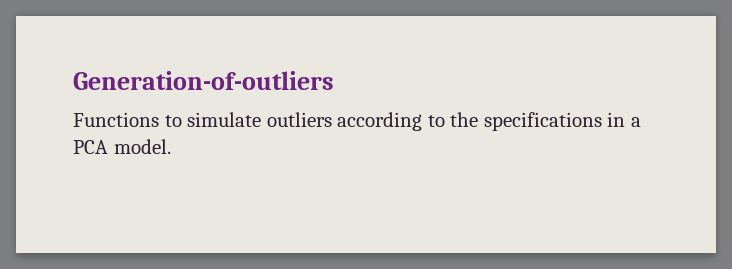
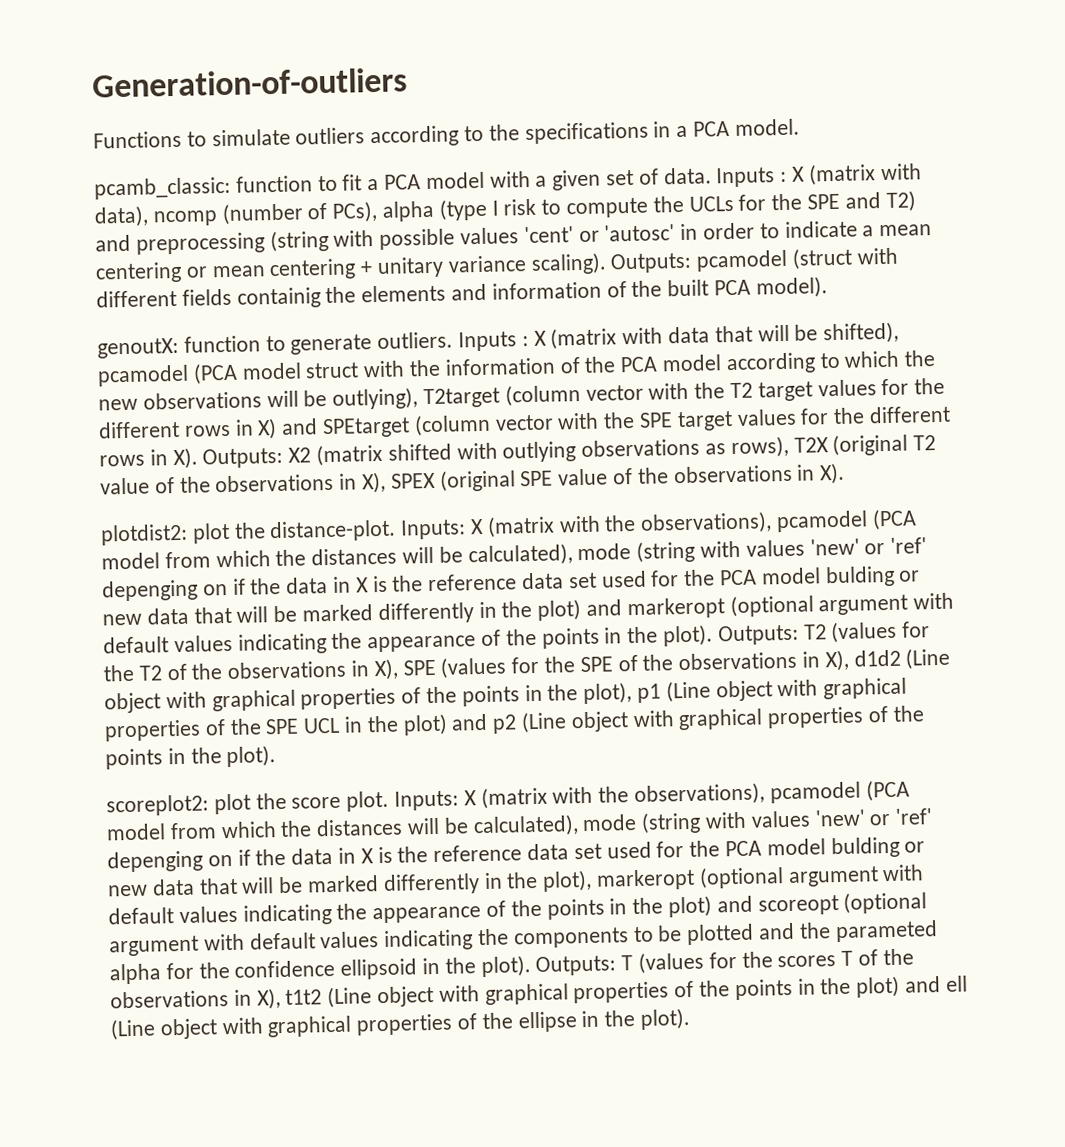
+ pcamb_classic: function to fit a PCA model with a given set of data. Inputs : X (matrix with data), ncomp (number of PCs), alpha (type I risk to compute the UCLs for the SPE and T2) and preprocessing (string with possible values 'cent' or 'autosc' in order to indicate a mean centering or mean centering + unitary variance scaling). Outputs: pcamodel (struct with different fields containig the elements and information of the built PCA model).
+ genoutX: function to generate outliers. Inputs : X (matrix with data that will be shifted), pcamodel (PCA model struct with the information of the PCA model according to which the new observations will be outlying), T2target (column vector with the T2 target values for the different rows in X) and SPEtarget (column vector with the SPE target values for the different rows in X). Outputs: X2 (matrix shifted with outlying observations as rows), T2X (original T2 value of the observations in X), SPEX (original SPE value of the observations in X).
+ plotdist2: plot the distance-plot. Inputs: X (matrix with the observations), pcamodel (PCA model from which the distances will be calculated), mode (string with values 'new' or 'ref' depenging on if the data in X is the reference data set used for the PCA model bulding or new data that will be marked differently in the plot) and markeropt (optional argument with default values indicating the appearance of the points in the plot). Outputs: T2 (values for the T2 of the observations in X), SPE (values for the SPE of the observations in X), d1d2 (Line object with graphical properties of the points in the plot), p1 (Line object with graphical properties of the SPE UCL in the plot) and p2 (Line object with graphical properties of the points in the plot).
+ scoreplot2: plot the score plot. Inputs: X (matrix with the observations), pcamodel (PCA model from which the distances will be calculated), mode (string with values 'new' or 'ref' depenging on if the data in X is the reference data set used for the PCA model bulding or new data that will be marked differently in the plot), markeropt (optional argument with default values indicating the appearance of the points in the plot) and scoreopt (optional argument with default values indicating the components to be plotted and the parameted alpha for the confidence ellipsoid in the plot). Outputs: T (values for the scores T of the observations in X), t1t2 (Line object with graphical properties of the points in the plot) and ell (Line object with graphical properties of the ellipse in the plot).

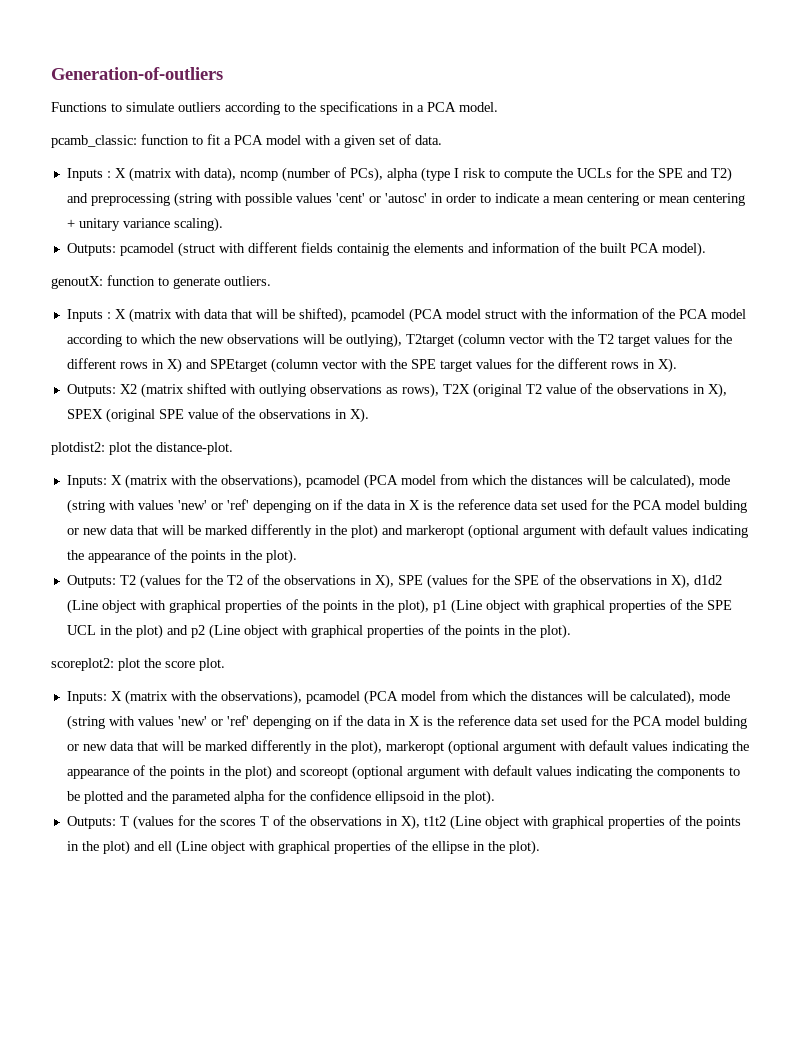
- function to fit a PCA model with a given set of data. Inputs :
+ function to fit a PCA model with a given set of data.
+ Inputs :
- X (matrix with data), ncomp (number of PCs), alpha (type I risk to compute the UCLs for the SPE and T2) and preprocessing (string with possible values 'cent' or 'autosc' in order to indicate a mean centering or mean centering + unitary variance scaling). Outputs:
+ X (matrix with data), ncomp (number of PCs), alpha (type I risk to compute the UCLs for the SPE and T2) and preprocessing (string with possible values 'cent' or 'autosc' in order to indicate a mean centering or mean centering + unitary variance scaling).
+ Outputs:
- function to generate outliers. Inputs :
+ function to generate outliers.
+ Inputs :
- X (matrix with data that will be shifted), pcamodel (PCA model struct with the information of the PCA model according to which the new observations will be outlying), T2target (column vector with the T2 target values for the different rows in X) and SPEtarget (column vector with the SPE target values for the different rows in X). Outputs:
+ X (matrix with data that will be shifted), pcamodel (PCA model struct with the information of the PCA model according to which the new observations will be outlying), T2target (column vector with the T2 target values for the different rows in X) and SPEtarget (column vector with the SPE target values for the different rows in X).
+ Outputs:
- plot the distance-plot. Inputs:
+ plot the distance-plot.
+ Inputs:
- X (matrix with the observations), pcamodel (PCA model from which the distances will be calculated), mode (string with values 'new' or 'ref' depenging on if the data in X is the reference data set used for the PCA model bulding or new data that will be marked differently in the plot) and markeropt (optional argument with default values indicating the appearance of the points in the plot). Outputs:
+ X (matrix with the observations), pcamodel (PCA model from which the distances will be calculated), mode (string with values 'new' or 'ref' depenging on if the data in X is the reference data set used for the PCA model bulding or new data that will be marked differently in the plot) and markeropt (optional argument with default values indicating the appearance of the points in the plot).
+ Outputs:
- plot the score plot. Inputs:
+ plot the score plot.
+ Inputs:
- X (matrix with the observations), pcamodel (PCA model from which the distances will be calculated), mode (string with values 'new' or 'ref' depenging on if the data in X is the reference data set used for the PCA model bulding or new data that will be marked differently in the plot), markeropt (optional argument with default values indicating the appearance of the points in the plot) and scoreopt (optional argument with default values indicating the components to be plotted and the parameted alpha for the confidence ellipsoid in the plot). Outputs:
+ X (matrix with the observations), pcamodel (PCA model from which the distances will be calculated), mode (string with values 'new' or 'ref' depenging on if the data in X is the reference data set used for the PCA model bulding or new data that will be marked differently in the plot), markeropt (optional argument with default values indicating the appearance of the points in the plot) and scoreopt (optional argument with default values indicating the components to be plotted and the parameted alpha for the confidence ellipsoid in the plot).
+ Outputs:

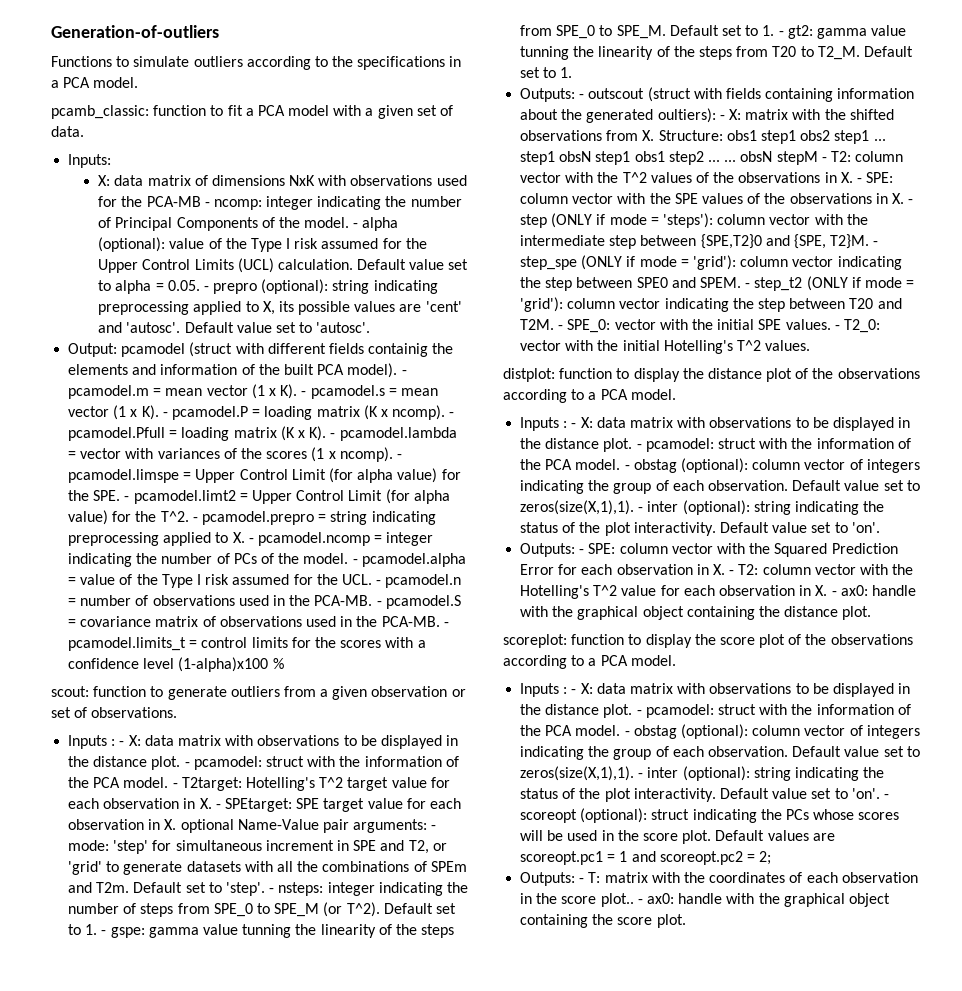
- Inputs : X (matrix with data), ncomp (number of PCs), alpha (type I risk to compute the UCLs for the SPE and T2) and preprocessing (string with possible values 'cent' or 'autosc' in order to indicate a mean centering or mean centering + unitary variance scaling).
- Outputs: pcamodel (struct with different fields containig the elements and information of the built PCA model).
- genoutX: function to generate outliers.
- Inputs : X (matrix with data that will be shifted), pcamodel (PCA model struct with the information of the PCA model according to which the new observations will be outlying), T2target (column vector with the T2 target values for the different rows in X) and SPEtarget (column vector with the SPE target values for the different rows in X).
- Outputs: X2 (matrix shifted with outlying observations as rows), T2X (original T2 value of the observations in X), SPEX (original SPE value of the observations in X).
- plotdist2: plot the distance-plot.
- Inputs: X (matrix with the observations), pcamodel (PCA model from which the distances will be calculated), mode (string with values 'new' or 'ref' depenging on if the data in X is the reference data set used for the PCA model bulding or new data that will be marked differently in the plot) and markeropt (optional argument with default values indicating the appearance of the points in the plot).
- Outputs: T2 (values for the T2 of the observations in X), SPE (values for the SPE of the observations in X), d1d2 (Line object with graphical properties of the points in the plot), p1 (Line object with graphical properties of the SPE UCL in the plot) and p2 (Line object with graphical properties of the points in the plot).
- scoreplot2: plot the score plot.
- Inputs: X (matrix with the observations), pcamodel (PCA model from which the distances will be calculated), mode (string with values 'new' or 'ref' depenging on if the data in X is the reference data set used for the PCA model bulding or new data that will be marked differently in the plot), markeropt (optional argument with default values indicating the appearance of the points in the plot) and scoreopt (optional argument with default values indicating the components to be plotted and the parameted alpha for the confidence ellipsoid in the plot).
- Outputs: T (values for the scores T of the observations in X), t1t2 (Line object with graphical properties of the points in the plot) and ell (Line object with graphical properties of the ellipse in the plot).
+ Inputs:
+ X: data matrix of dimensions NxK with observations used for the PCA-MB - ncomp: integer indicating the number of Principal Components of the model. - alpha (optional): value of the Type I risk assumed for the Upper Control Limits (UCL) calculation. Default value set to alpha = 0.05. - prepro (optional): string indicating preprocessing applied to X, its possible values are 'cent' and 'autosc'. Default value set to 'autosc'.
+ Output: pcamodel (struct with different fields containig the elements and information of the built PCA model). - pcamodel.m = mean vector (1 x K). - pcamodel.s = mean vector (1 x K). - pcamodel.P = loading matrix (K x ncomp). - pcamodel.Pfull = loading matrix (K x K). - pcamodel.lambda = vector with variances of the scores (1 x ncomp). - pcamodel.limspe = Upper Control Limit (for alpha value) for the SPE. - pcamodel.limt2 = Upper Control Limit (for alpha value) for the T^2. - pcamodel.prepro = string indicating preprocessing applied to X. - pcamodel.ncomp = integer indicating the number of PCs of the model. - pcamodel.alpha = value of the Type I risk assumed for the UCL. - pcamodel.n = number of observations used in the PCA-MB. - pcamodel.S = covariance matrix of observations used in the PCA-MB. - pcamodel.limits_t = control limits for the scores with a confidence level (1-alpha)x100 %
+ scout: function to generate outliers from a given observation or set of observations.
+ Inputs : - X: data matrix with observations to be displayed in the distance plot. - pcamodel: struct with the information of the PCA model. - T2target: Hotelling's T^2 target value for each observation in X. - SPEtarget: SPE target value for each observation in X. optional Name-Value pair arguments: - mode: 'step' for simultaneous increment in SPE and T2, or 'grid' to generate datasets with all the combinations of SPEm and T2m. Default set to 'step'. - nsteps: integer indicating the number of steps from SPE_0 to SPE_M (or T^2). Default set to 1. - gspe: gamma value tunning the linearity of the steps from SPE_0 to SPE_M. Default set to 1. - gt2: gamma value tunning the linearity of the steps from T20 to T2_M. Default set to 1.
+ Outputs: - outscout (struct with fields containing information about the generated oultiers): - X: matrix with the shifted observations from X. Structure: obs1 step1 obs2 step1 ... step1 obsN step1 obs1 step2 ... ... obsN stepM - T2: column vector with the T^2 values of the observations in X. - SPE: column vector with the SPE values of the observations in X. - step (ONLY if mode = 'steps'): column vector with the intermediate step between {SPE,T2}0 and {SPE, T2}M. - step_spe (ONLY if mode = 'grid'): column vector indicating the step between SPE0 and SPEM. - step_t2 (ONLY if mode = 'grid'): column vector indicating the step between T20 and T2M. - SPE_0: vector with the initial SPE values. - T2_0: vector with the initial Hotelling's T^2 values.
+ distplot: function to display the distance plot of the observations according to a PCA model.
+ Inputs : - X: data matrix with observations to be displayed in the distance plot. - pcamodel: struct with the information of the PCA model. - obstag (optional): column vector of integers indicating the group of each observation. Default value set to zeros(size(X,1),1). - inter (optional): string indicating the status of the plot interactivity. Default value set to 'on'.
+ Outputs: - SPE: column vector with the Squared Prediction Error for each observation in X. - T2: column vector with the Hotelling's T^2 value for each observation in X. - ax0: handle with the graphical object containing the distance plot.
+ scoreplot: function to display the score plot of the observations according to a PCA model.
+ Inputs : - X: data matrix with observations to be displayed in the distance plot. - pcamodel: struct with the information of the PCA model. - obstag (optional): column vector of integers indicating the group of each observation. Default value set to zeros(size(X,1),1). - inter (optional): string indicating the status of the plot interactivity. Default value set to 'on'. - scoreopt (optional): struct indicating the PCs whose scores will be used in the score plot. Default values are scoreopt.pc1 = 1 and scoreopt.pc2 = 2;
+ Outputs: - T: matrix with the coordinates of each observation in the score plot.. - ax0: handle with the graphical object containing the score plot.

